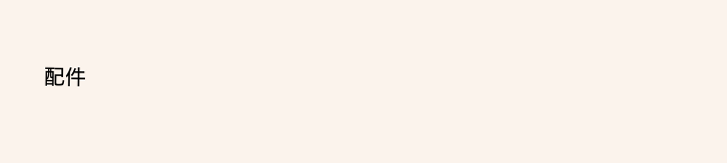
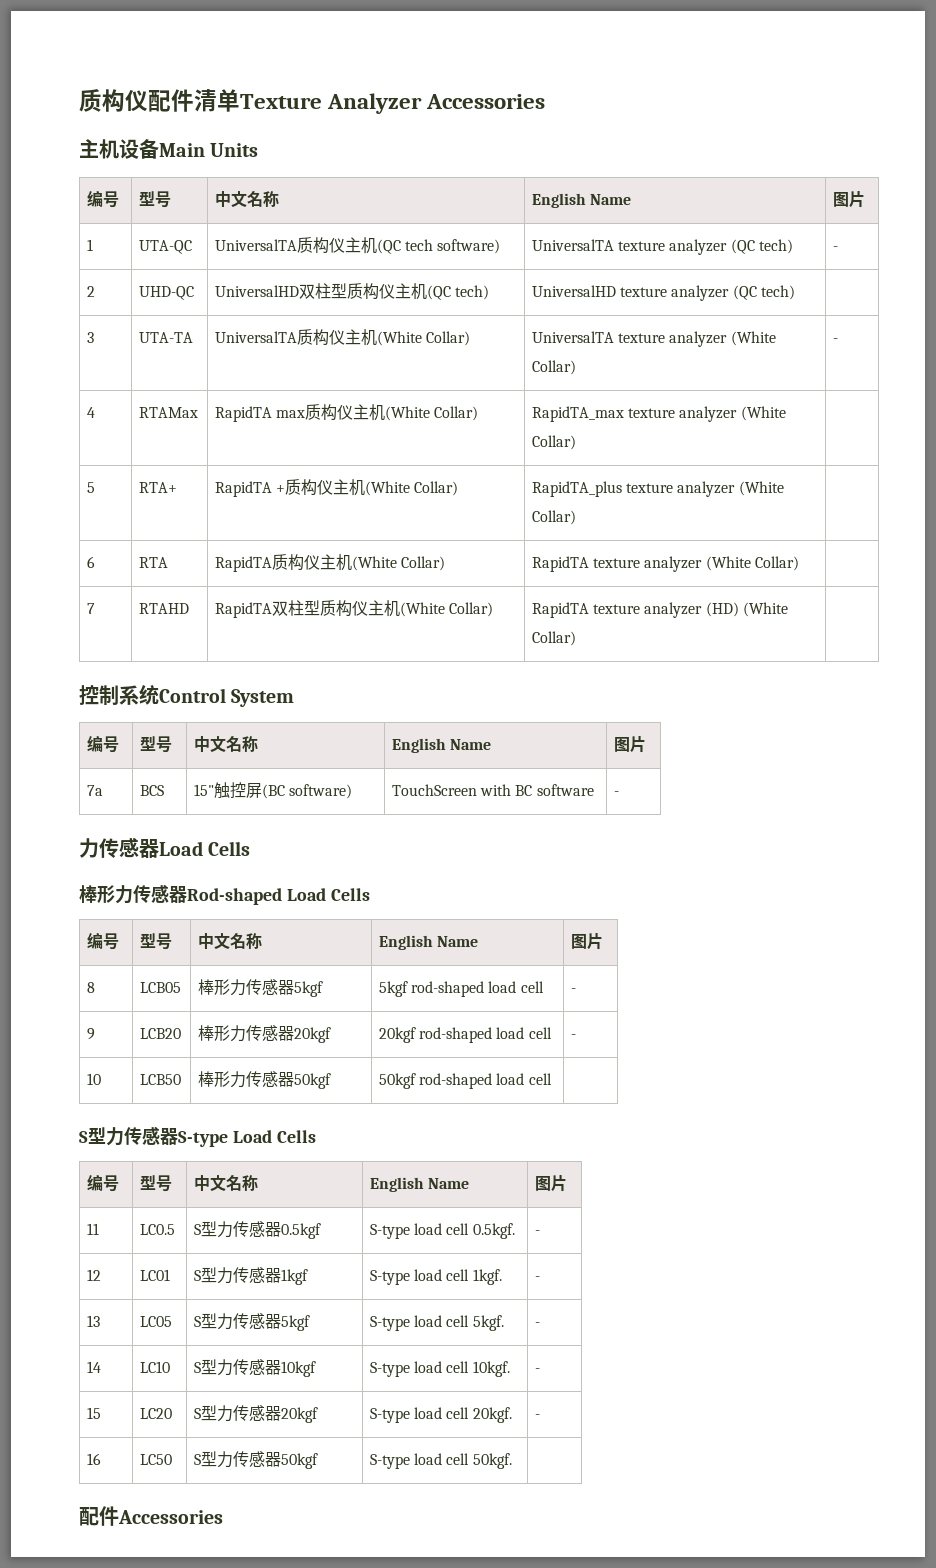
- 配件
+ 质构仪配件清单Texture Analyzer Accessories
+ 主机设备Main Units
+ 编号 | 型号 | 中文名称 | English Name | 图片
+ 1 | UTA-QC | UniversalTA质构仪主机(QC tech software) | UniversalTA texture analyzer (QC tech) | -
+ 2 | UHD-QC | UniversalHD双柱型质构仪主机(QC tech) | UniversalHD texture analyzer (QC tech) |
+ 3 | UTA-TA | UniversalTA质构仪主机(White Collar) | UniversalTA texture analyzer (White Collar) | -
+ 4 | RTAMax | RapidTA max质构仪主机(White Collar) | RapidTA_max texture analyzer (White Collar) |
+ 5 | RTA+ | RapidTA +质构仪主机(White Collar) | RapidTA_plus texture analyzer (White Collar) |
+ 6 | RTA | RapidTA质构仪主机(White Collar) | RapidTA texture analyzer (White Collar) |
+ 7 | RTAHD | RapidTA双柱型质构仪主机(White Collar) | RapidTA texture analyzer (HD) (White Collar) |
+ 控制系统Control System
+ 编号 | 型号 | 中文名称 | English Name | 图片
+ 7a | BCS | 15"触控屏(BC software) | TouchScreen with BC software | -
+ 力传感器Load Cells
+ 棒形力传感器Rod-shaped Load Cells
+ 编号 | 型号 | 中文名称 | English Name | 图片
+ 8 | LCB05 | 棒形力传感器5kgf | 5kgf rod-shaped load cell | -
+ 9 | LCB20 | 棒形力传感器20kgf | 20kgf rod-shaped load cell | -
+ 10 | LCB50 | 棒形力传感器50kgf | 50kgf rod-shaped load cell |
+ S型力传感器S-type Load Cells
+ 编号 | 型号 | 中文名称 | English Name | 图片
+ 11 | LC0.5 | S型力传感器0.5kgf | S-type load cell 0.5kgf. | -
+ 12 | LC01 | S型力传感器1kgf | S-type load cell 1kgf. | -
+ 13 | LC05 | S型力传感器5kgf | S-type load cell 5kgf. | -
+ 14 | LC10 | S型力传感器10kgf | S-type load cell 10kgf. | -
+ 15 | LC20 | S型力传感器20kgf | S-type load cell 20kgf. | -
+ 16 | LC50 | S型力传感器50kgf | S-type load cell 50kgf. |
+ 配件Accessories

